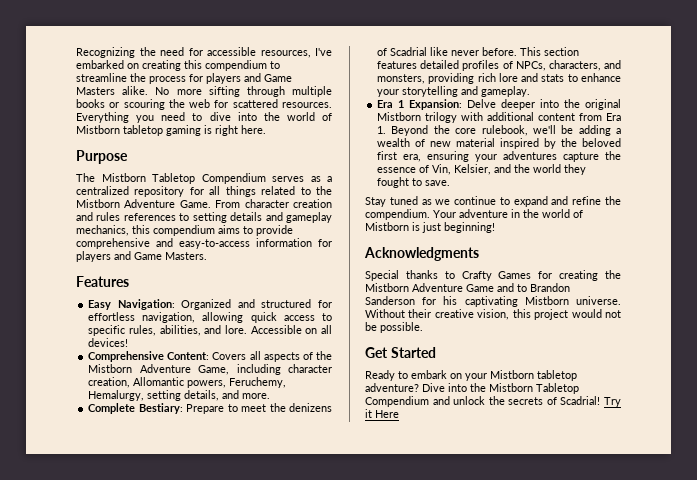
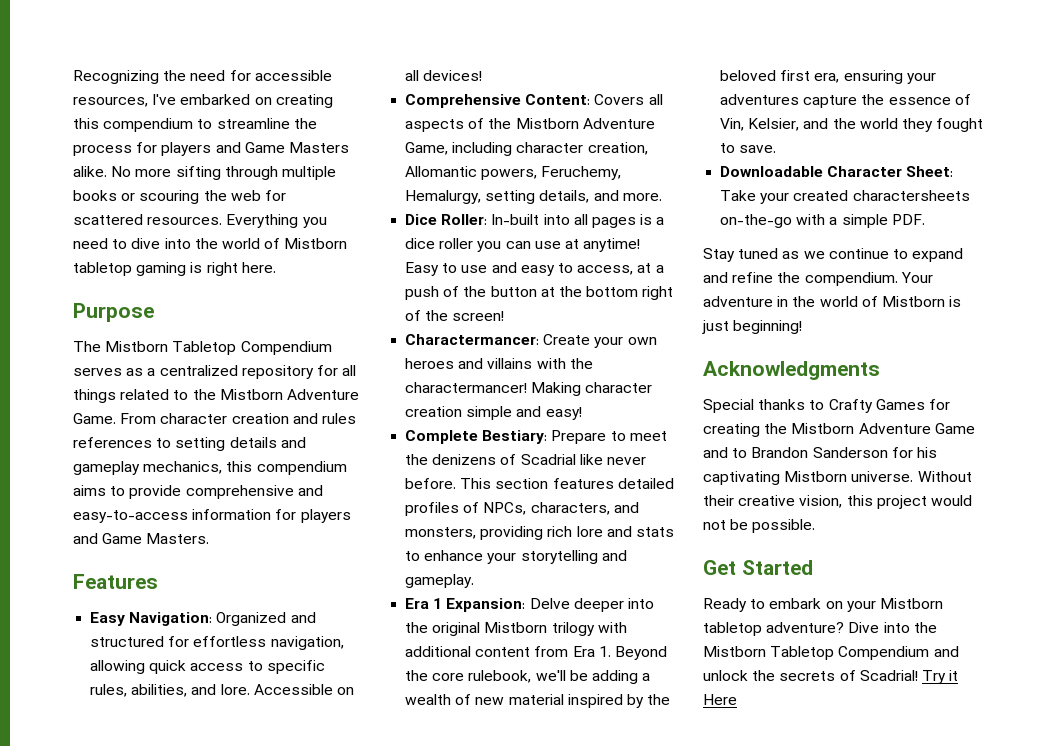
+ Dice Roller: In-built into all pages is a dice roller you can use at anytime! Easy to use and easy to access, at a push of the button at the bottom right of the screen!
+ Charactermancer: Create your own heroes and villains with the charactermancer! Making character creation simple and easy!
+ Downloadable Character Sheet: Take your created charactersheets on-the-go with a simple PDF.

